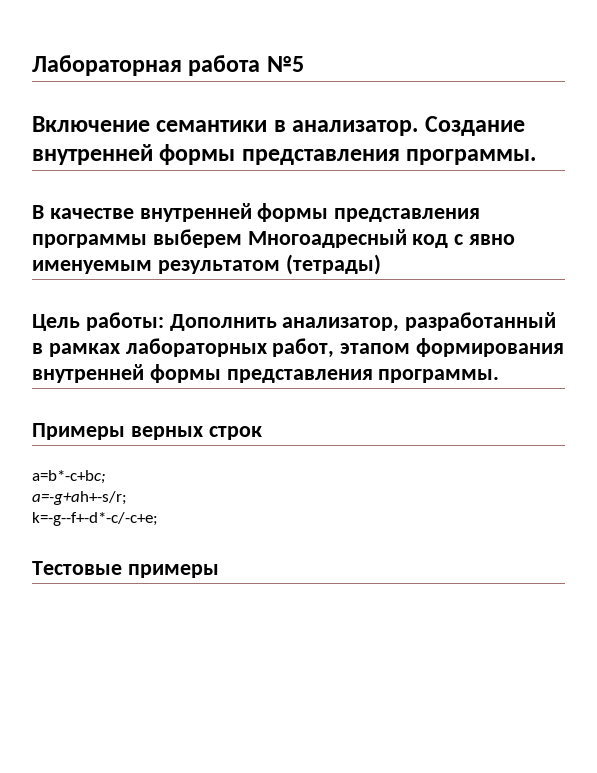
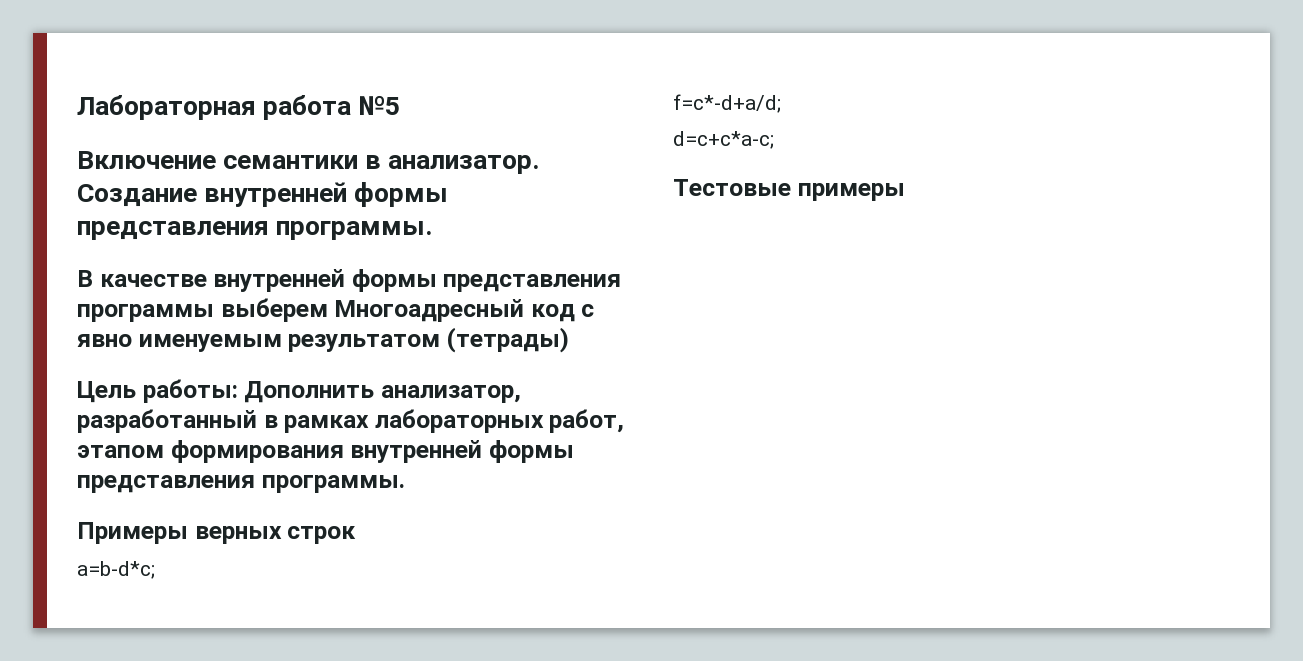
- a=b*-c+bc;
- a=-g+ah+-s/r;
- k=-g--f+-d*-c/-c+e;
+ a=b-d*c;
+ f=c*-d+a/d;
+ d=c+c*a-c;

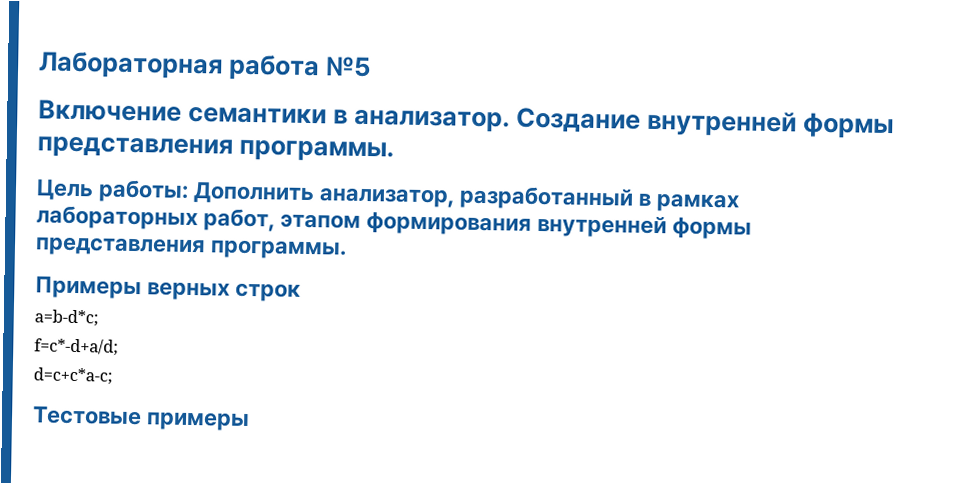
- В качестве внутренней формы представления программы выберем Многоадресный код с явно именуемым результатом (тетрады)

